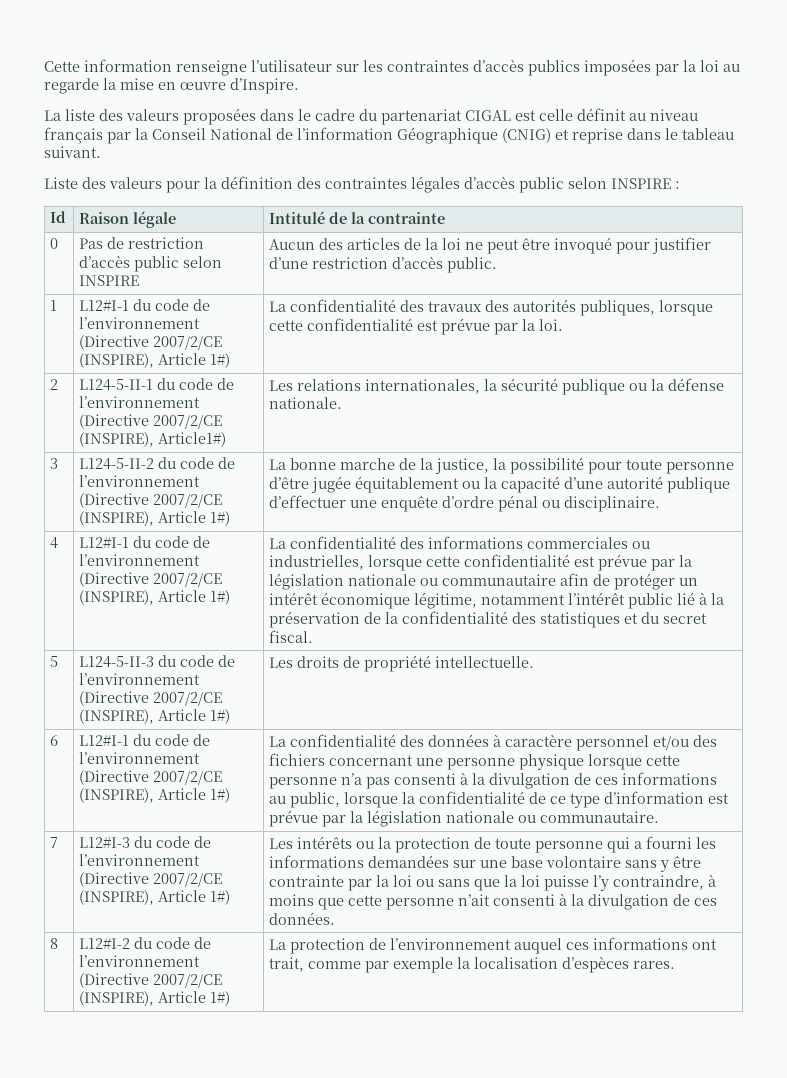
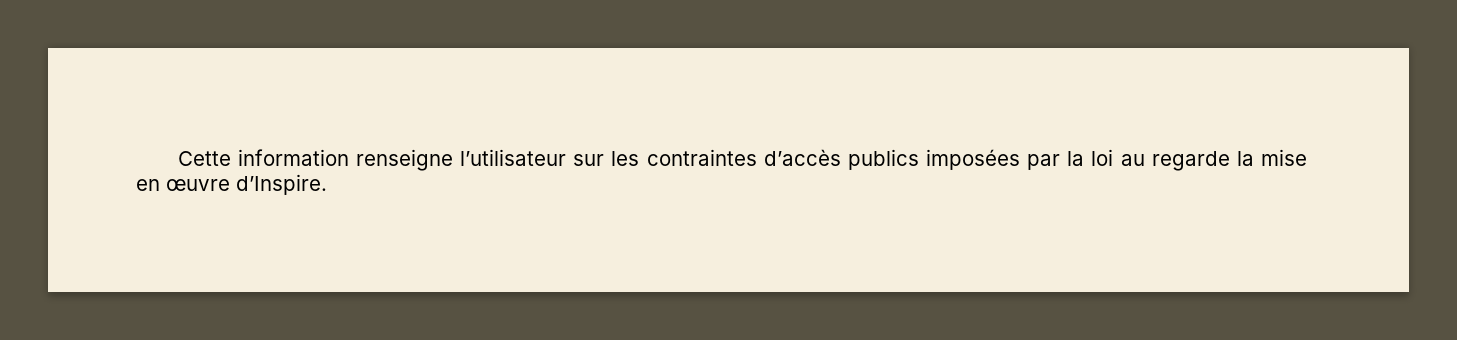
- La liste des valeurs proposées dans le cadre du partenariat CIGAL est celle définit au niveau français par la Conseil National de l’information Géographique (CNIG) et reprise dans le tableau suivant.
- Liste des valeurs pour la définition des contraintes légales d’accès public selon INSPIRE :
- Id | Raison légale | Intitulé de la contrainte
- 0 | Pas de restriction d’accès public selon INSPIRE | Aucun des articles de la loi ne peut être invoqué pour justifier d’une restriction d’accès public.
- 1 | L12#I-1 du code de l’environnement (Directive 2007/2/CE (INSPIRE), Article 1#) | La confidentialité des travaux des autorités publiques, lorsque cette confidentialité est prévue par la loi.
- 2 | L124-5-II-1 du code de l’environnement (Directive 2007/2/CE (INSPIRE), Article1#) | Les relations internationales, la sécurité publique ou la défense nationale.
- 3 | L124-5-II-2 du code de l’environnement (Directive 2007/2/CE (INSPIRE), Article 1#) | La bonne marche de la justice, la possibilité pour toute personne d’être jugée équitablement ou la capacité d’une autorité publique d’effectuer une enquête d’ordre pénal ou disciplinaire.
- 4 | L12#I-1 du code de l’environnement (Directive 2007/2/CE (INSPIRE), Article 1#) | La confidentialité des informations commerciales ou industrielles, lorsque cette confidentialité est prévue par la législation nationale ou communautaire afin de protéger un intérêt économique légitime, notamment l’intérêt public lié à la préservation de la confidentialité des statistiques et du secret fiscal.
- 5 | L124-5-II-3 du code de l’environnement (Directive 2007/2/CE (INSPIRE), Article 1#) | Les droits de propriété intellectuelle.
- 6 | L12#I-1 du code de l’environnement (Directive 2007/2/CE (INSPIRE), Article 1#) | La confidentialité des données à caractère personnel et/ou des fichiers concernant une personne physique lorsque cette personne n’a pas consenti à la divulgation de ces informations au public, lorsque la confidentialité de ce type d’information est prévue par la législation nationale ou communautaire.
- 7 | L12#I-3 du code de l’environnement (Directive 2007/2/CE (INSPIRE), Article 1#) | Les intérêts ou la protection de toute personne qui a fourni les informations demandées sur une base volontaire sans y être contrainte par la loi ou sans que la loi puisse l’y contraindre, à moins que cette personne n’ait consenti à la divulgation de ces données.
- 8 | L12#I-2 du code de l’environnement (Directive 2007/2/CE (INSPIRE), Article 1#) | La protection de l’environnement auquel ces informations ont trait, comme par exemple la localisation d’espèces rares.

